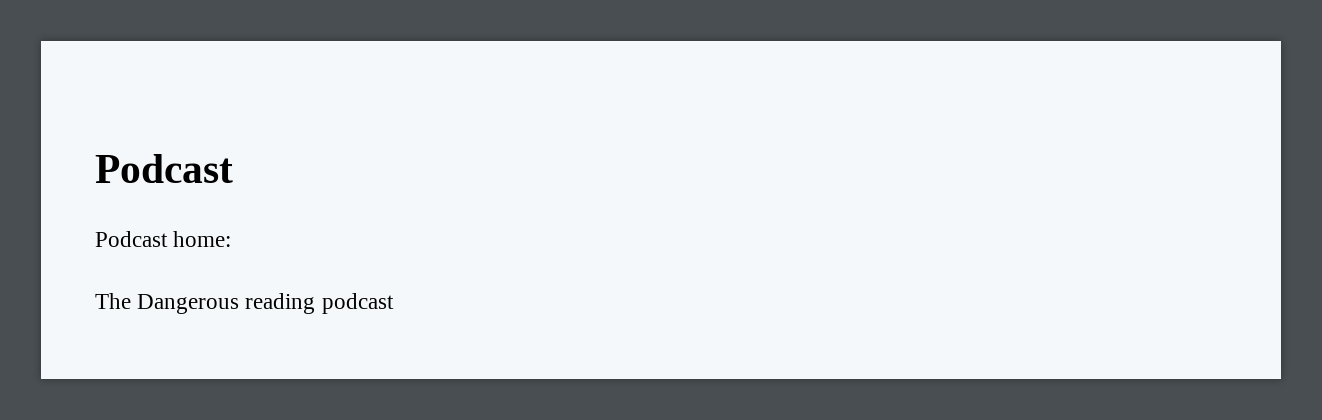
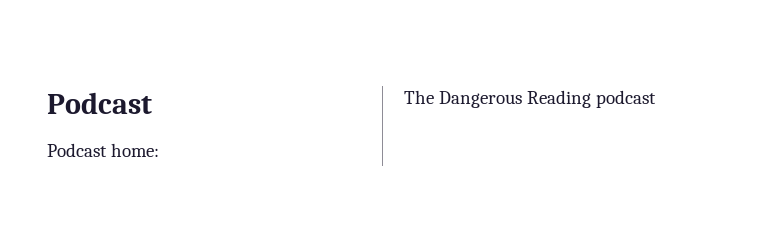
- The Dangerous reading podcast
+ The Dangerous Reading podcast

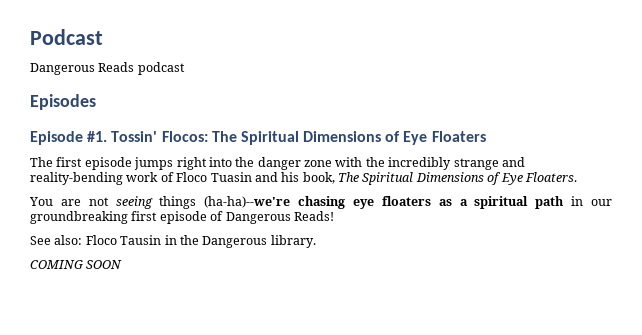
- Podcast home:
- The Dangerous Reading podcast
+ Dangerous Reads podcast
+ Episodes
+ Episode #1. Tossin' Flocos: The Spiritual Dimensions of Eye Floaters
+ The first episode jumps right into the danger zone with the incredibly strange and reality-bending work of Floco Tuasin and his book, The Spiritual Dimensions of Eye Floaters.
+ You are not seeing things (ha-ha)--we're chasing eye floaters as a spiritual path in our groundbreaking first episode of Dangerous Reads!
+ See also: Floco Tausin in the Dangerous library.
+ COMING SOON

